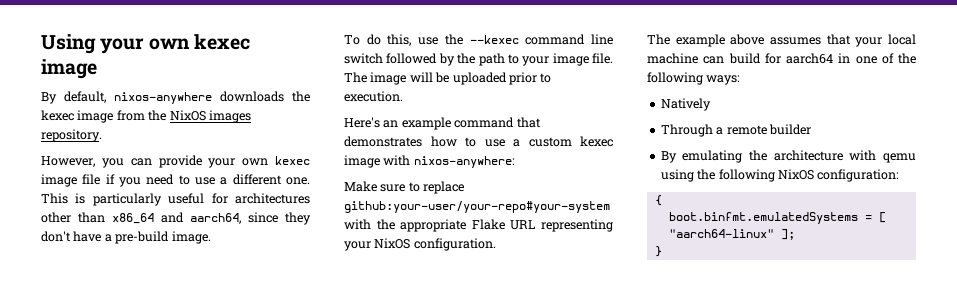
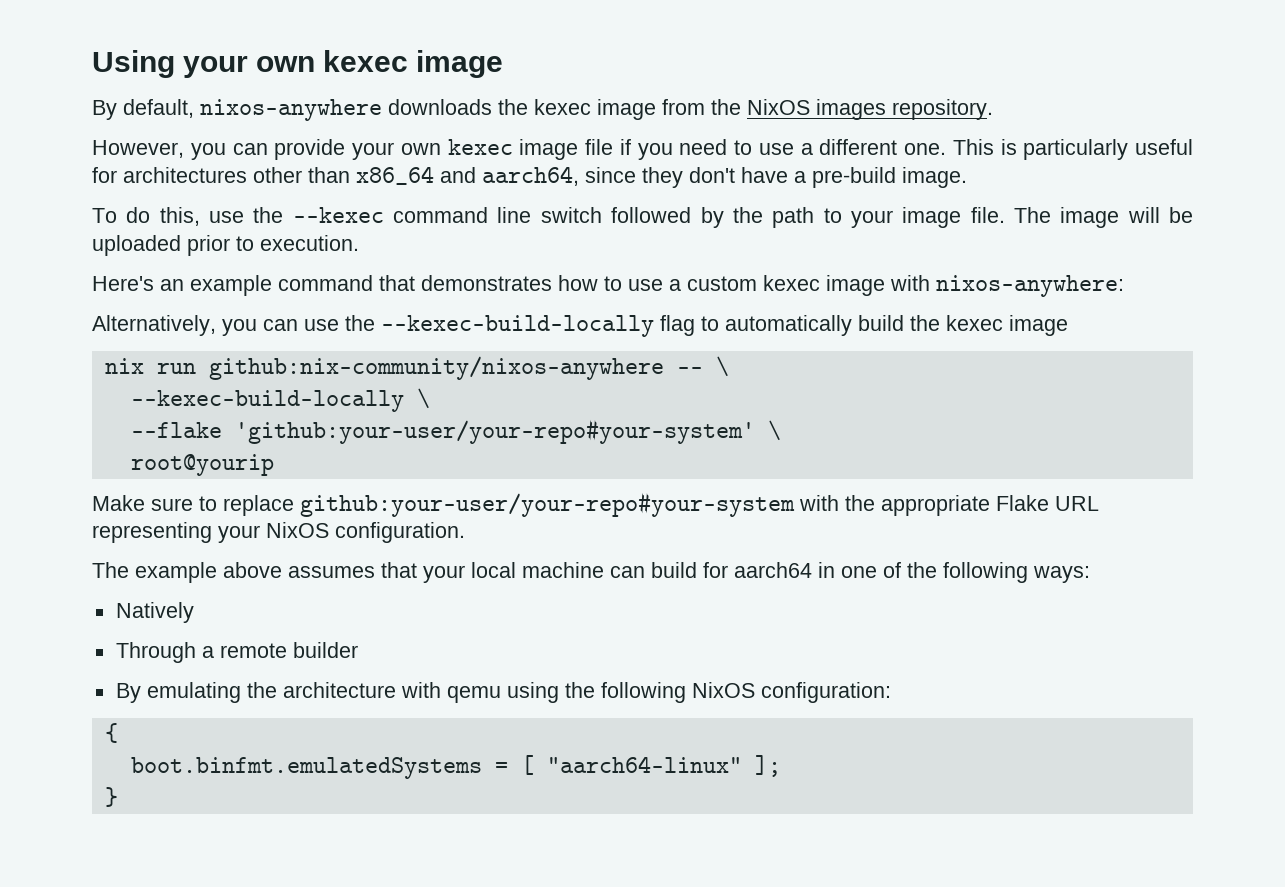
+ Alternatively, you can use the --kexec-build-locally flag to automatically build the kexec image
+ nix run github:nix-community/nixos-anywhere -- \
+ --kexec-build-locally \
+ --flake 'github:your-user/your-repo#your-system' \
+ root@yourip

